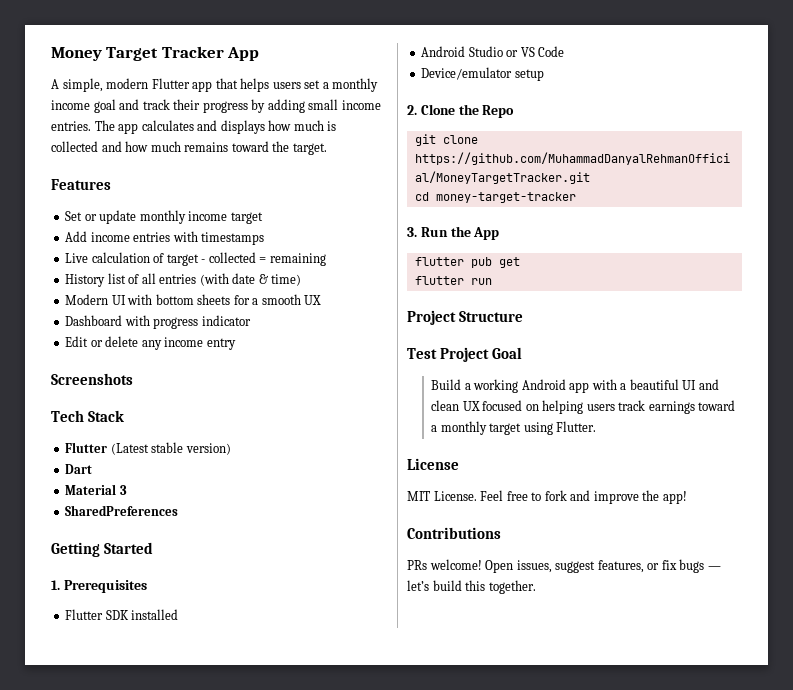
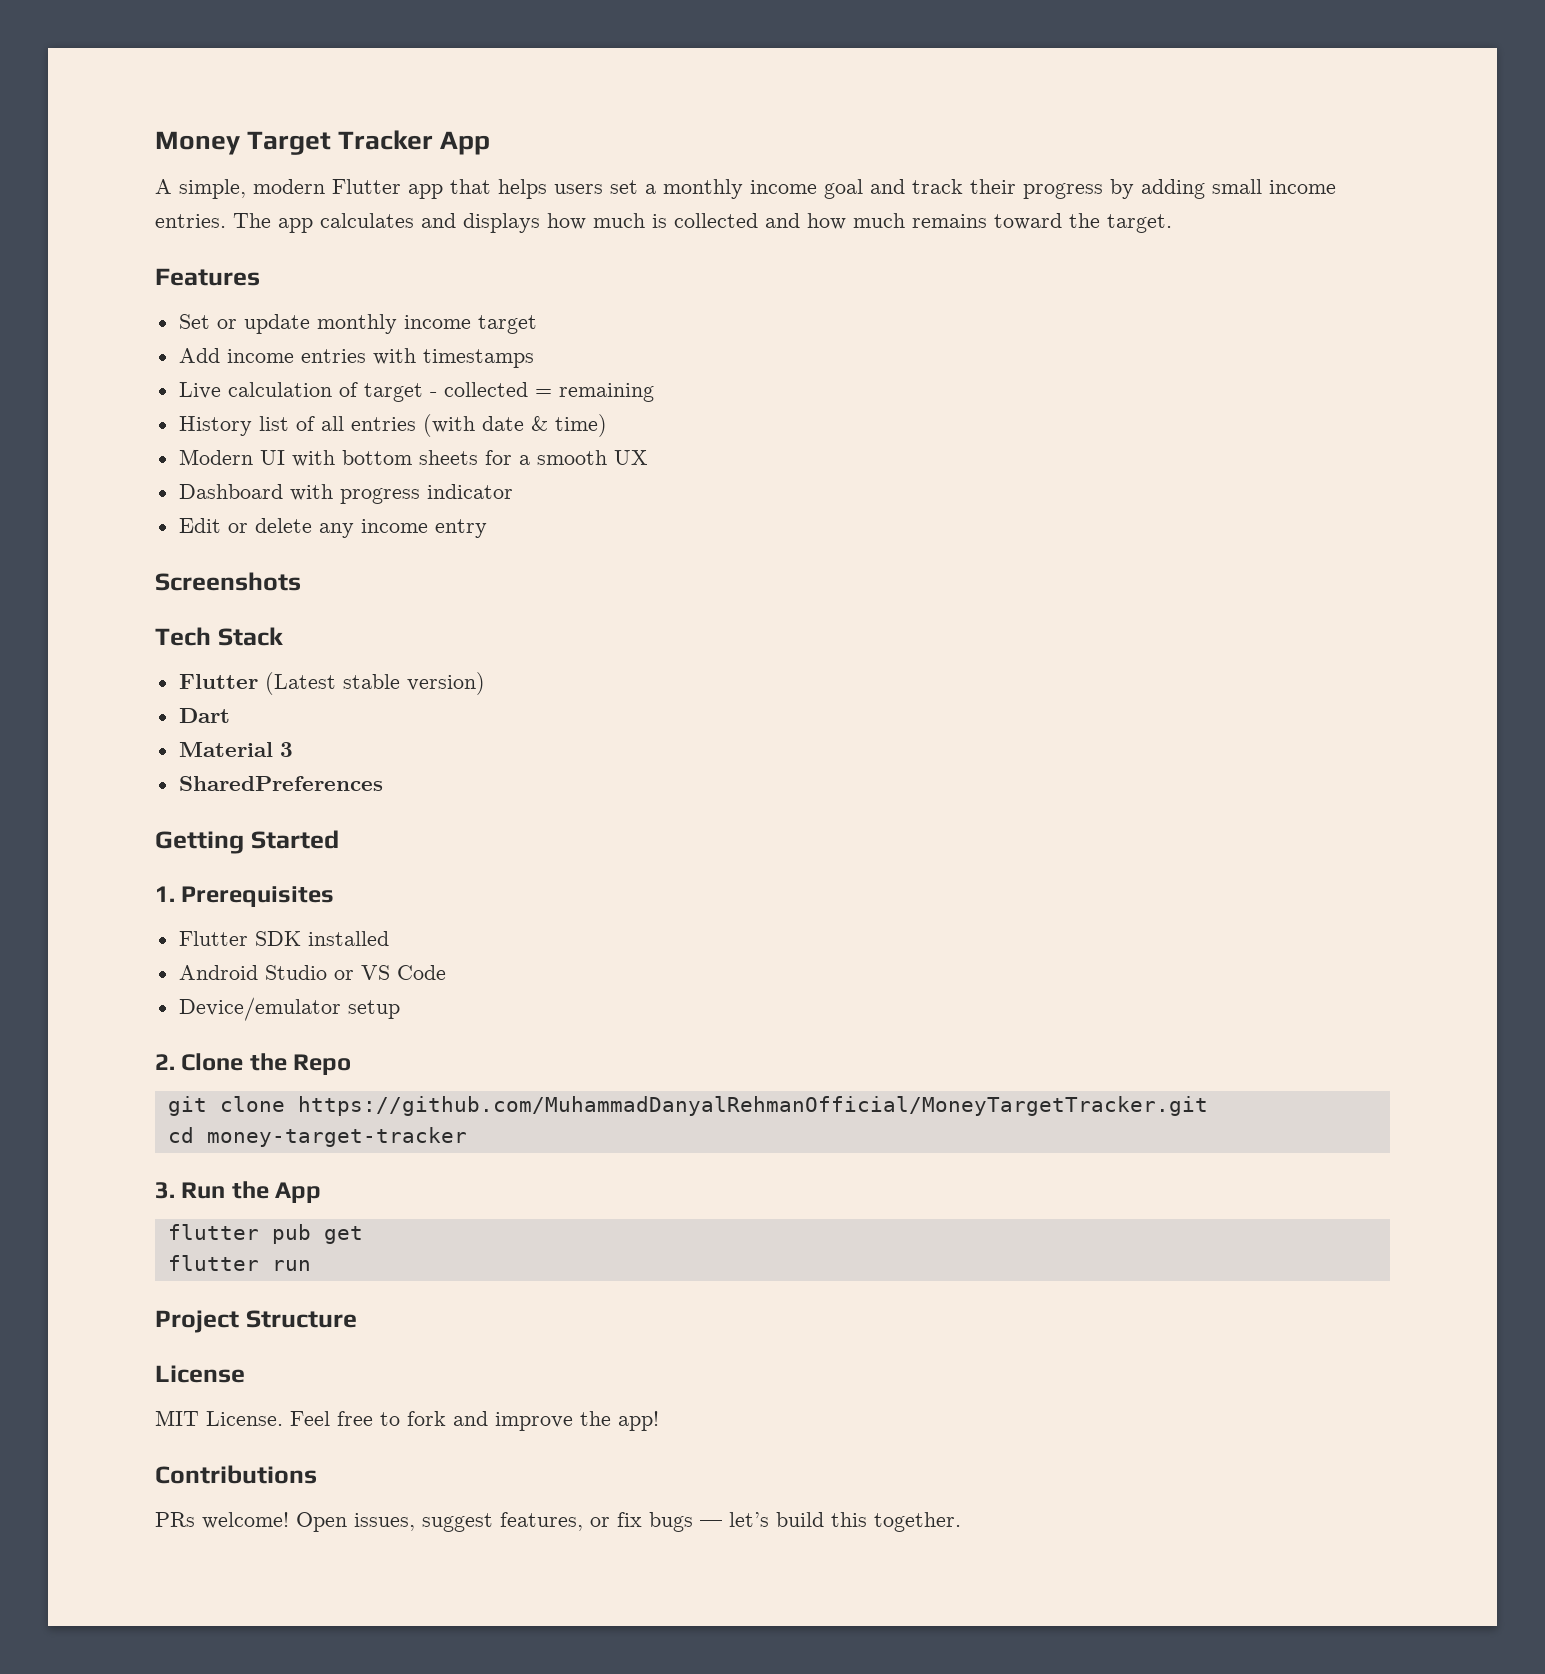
- Test Project Goal
- Build a working Android app with a beautiful UI and clean UX focused on helping users track earnings toward a monthly target using Flutter.

